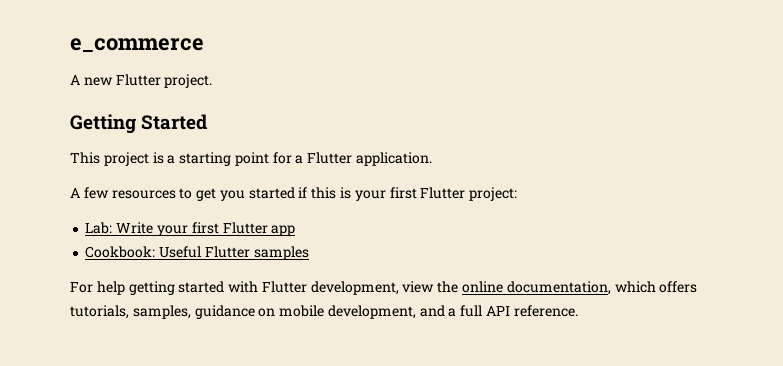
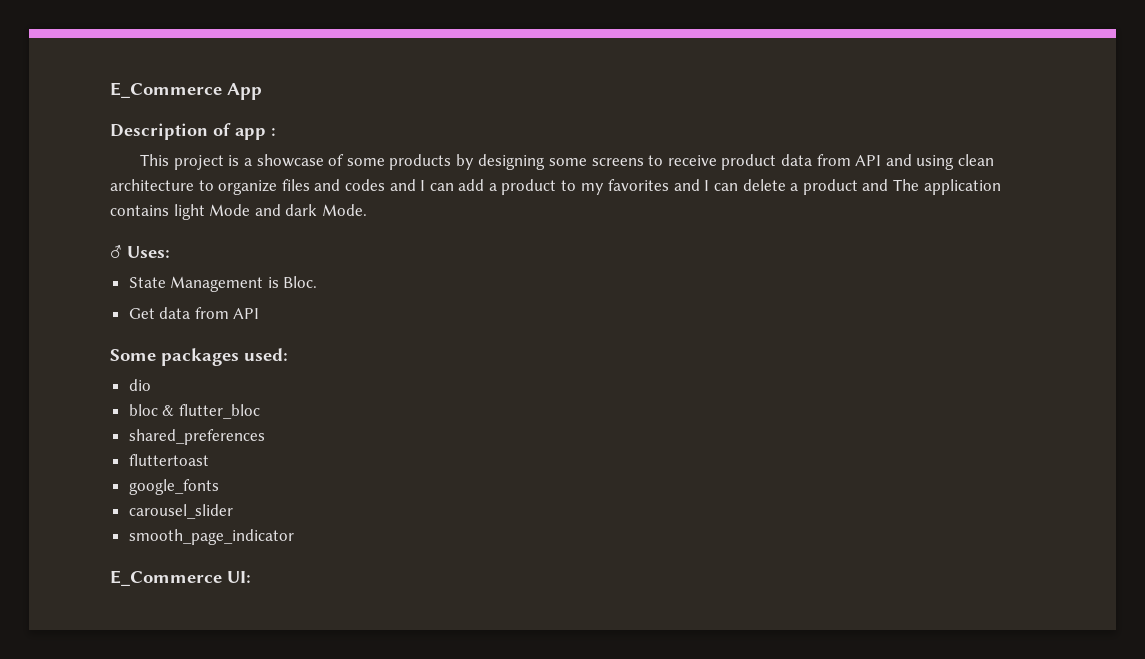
- e_commerce
- A new Flutter project.
- Getting Started
- This project is a starting point for a Flutter application.
- A few resources to get you started if this is your first Flutter project:
- Lab: Write your first Flutter app
- Cookbook: Useful Flutter samples
- For help getting started with Flutter development, view the online documentation, which offers tutorials, samples, guidance on mobile development, and a full API reference.
+ E_Commerce App
+ Description of app :
+ This project is a showcase of some products by designing some screens to receive product data from API and using clean architecture to organize files and codes and I can add a product to my favorites and I can delete a product and The application contains light Mode and dark Mode.
+ ♂ Uses:
+ State Management is Bloc.
+ Get data from API
+ Some packages used:
+ dio
+ bloc & flutter_bloc
+ shared_preferences
+ fluttertoast
+ google_fonts
+ carousel_slider
+ smooth_page_indicator
+ E_Commerce UI:

